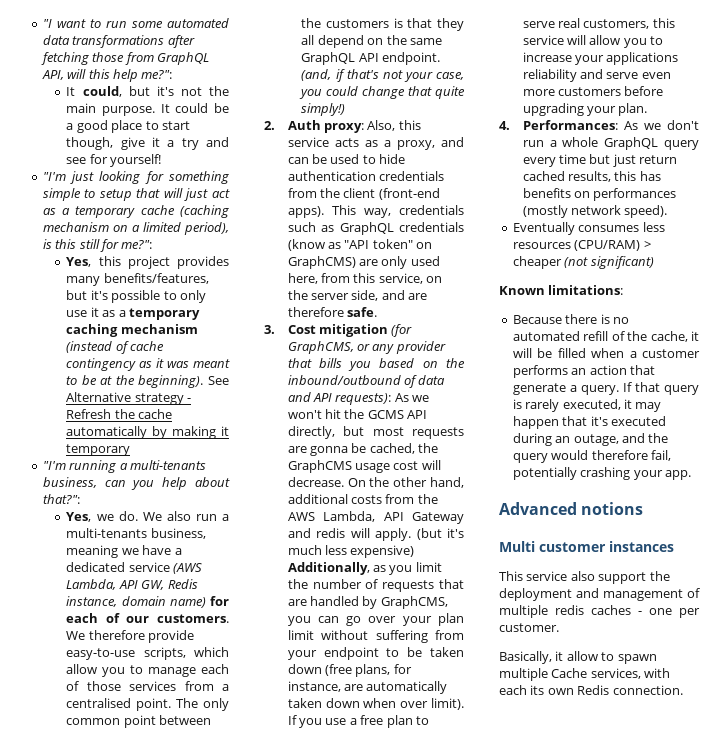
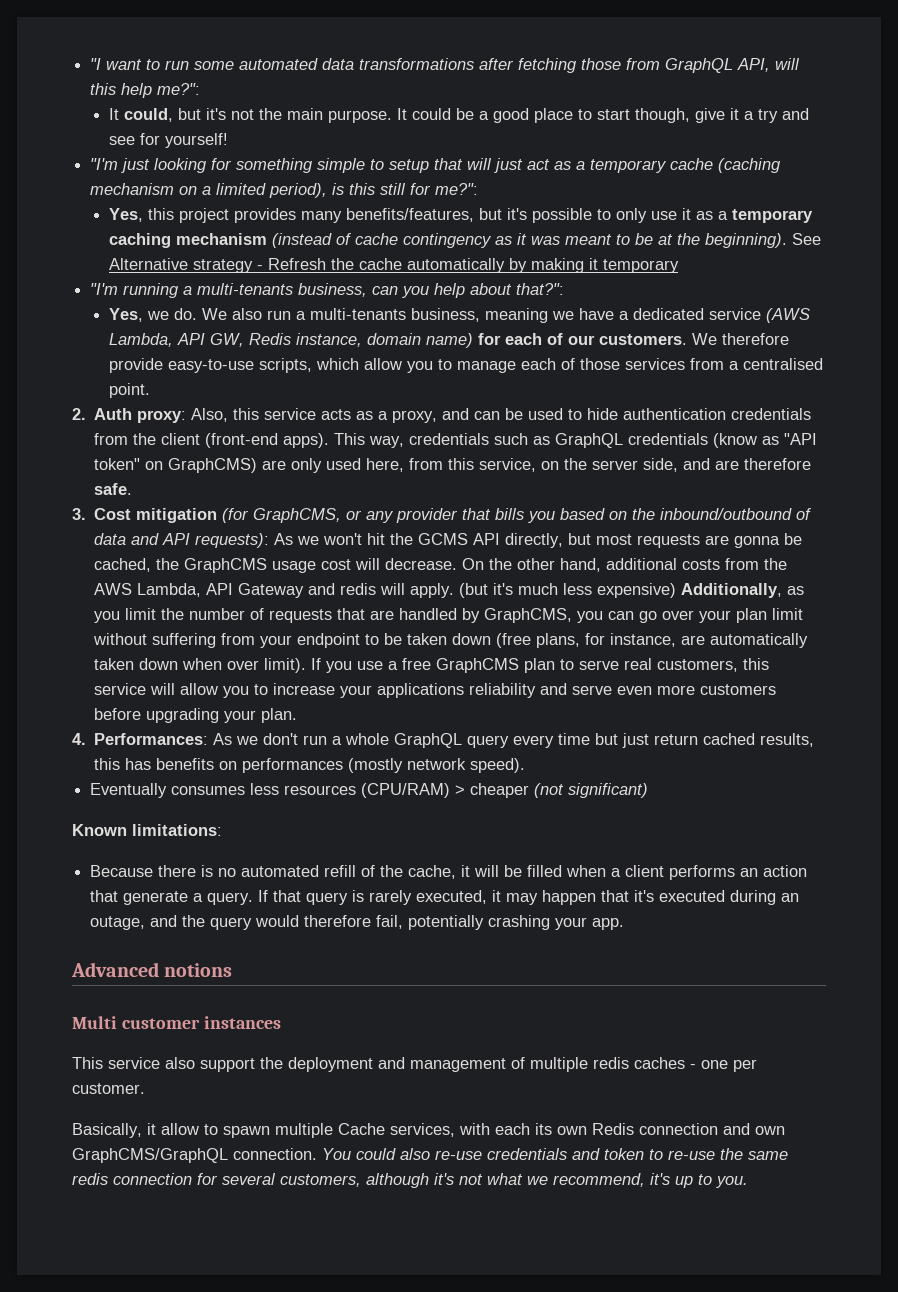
- The only common point between the customers is that they all depend on the same GraphQL API endpoint. (and, if that's not your case, you could change that quite simply!)
- If you use a free plan to serve real customers, this service will allow you to increase your applications reliability and serve even more customers before upgrading your plan.
+ If you use a free GraphCMS plan to serve real customers, this service will allow you to increase your applications reliability and serve even more customers before upgrading your plan.
- Because there is no automated refill of the cache, it will be filled when a customer performs an action that generate a query.
+ Because there is no automated refill of the cache, it will be filled when a client performs an action that generate a query.
- Basically, it allow to spawn multiple Cache services, with each its own Redis connection.
+ Basically, it allow to spawn multiple Cache services, with each its own Redis connection and own GraphCMS/GraphQL connection. You could also re-use credentials and token to re-use the same redis connection for several customers, although it's not what we recommend, it's up to you.

